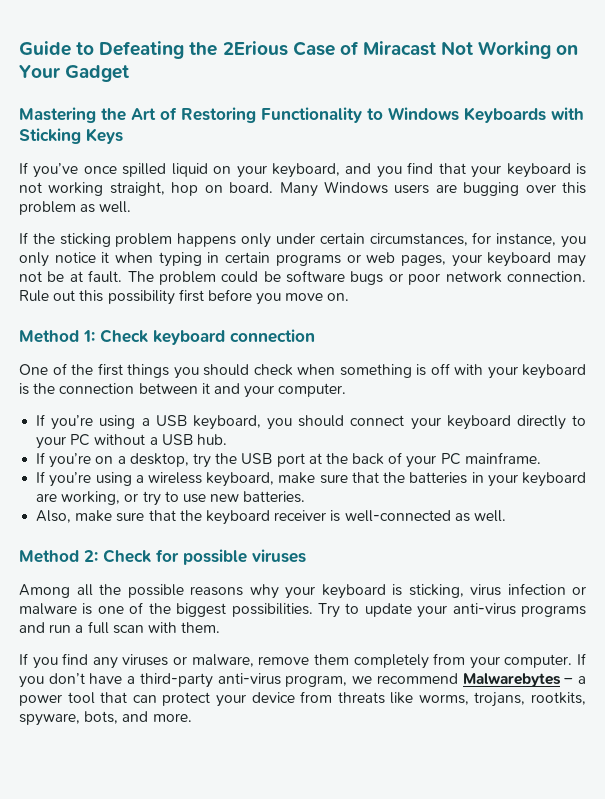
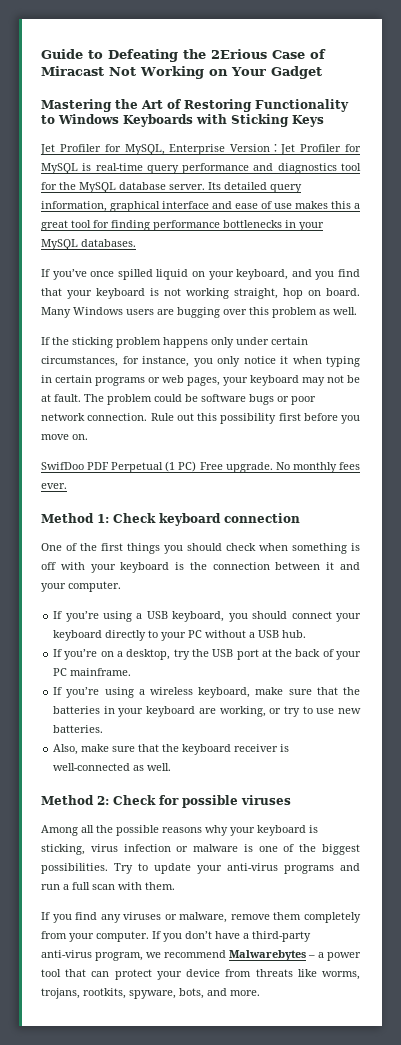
+ Jet Profiler for MySQL, Enterprise Version：Jet Profiler for MySQL is real-time query performance and diagnostics tool for the MySQL database server. Its detailed query information, graphical interface and ease of use makes this a great tool for finding performance bottlenecks in your MySQL databases.
+ SwifDoo PDF Perpetual (1 PC) Free upgrade. No monthly fees ever.

